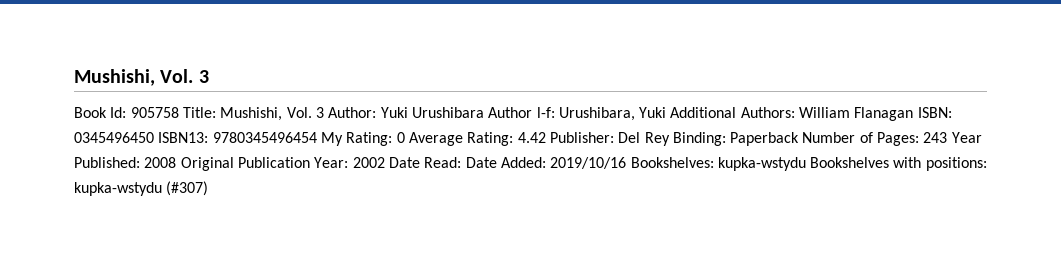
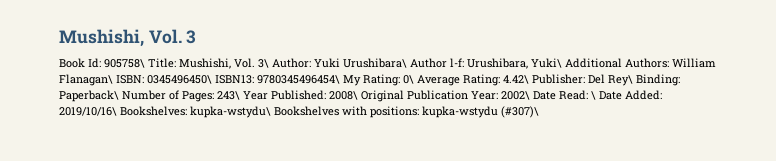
- Book Id: 905758 Title: Mushishi, Vol. 3 Author: Yuki Urushibara Author l-f: Urushibara, Yuki Additional Authors: William Flanagan ISBN: 0345496450 ISBN13: 9780345496454 My Rating: 0 Average Rating: 4.42 Publisher: Del Rey Binding: Paperback Number of Pages: 243 Year Published: 2008 Original Publication Year: 2002 Date Read: Date Added: 2019/10/16 Bookshelves: kupka-wstydu Bookshelves with positions: kupka-wstydu (#307)
+ Book Id: 905758\ Title: Mushishi, Vol. 3\ Author: Yuki Urushibara\ Author l-f: Urushibara, Yuki\ Additional Authors: William Flanagan\ ISBN: 0345496450\ ISBN13: 9780345496454\ My Rating: 0\ Average Rating: 4.42\ Publisher: Del Rey\ Binding: Paperback\ Number of Pages: 243\ Year Published: 2008\ Original Publication Year: 2002\ Date Read: \ Date Added: 2019/10/16\ Bookshelves: kupka-wstydu\ Bookshelves with positions: kupka-wstydu (#307)\

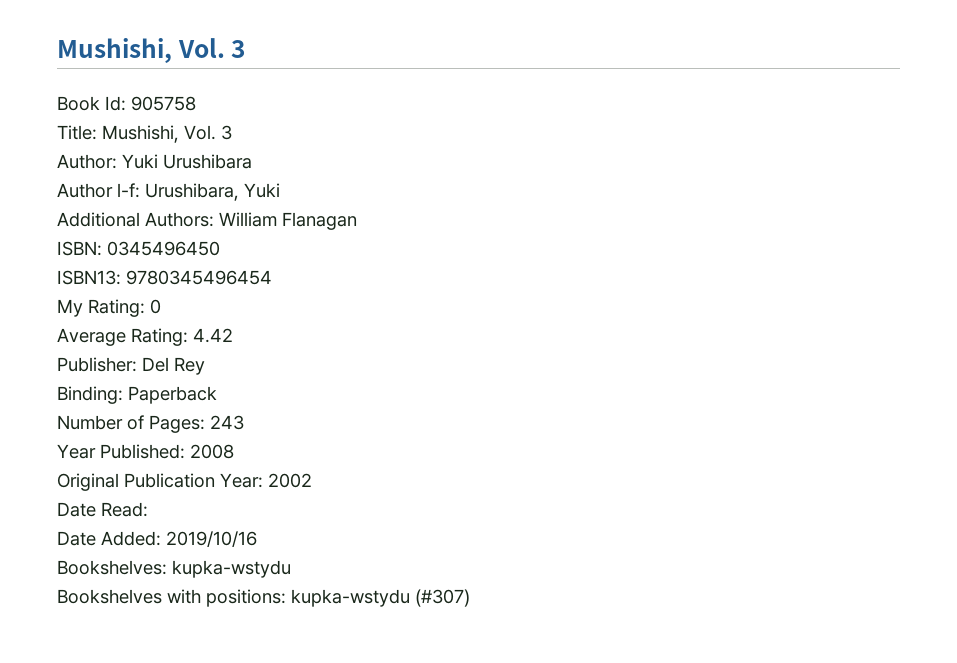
- Book Id: 905758\ Title: Mushishi, Vol. 3\ Author: Yuki Urushibara\ Author l-f: Urushibara, Yuki\ Additional Authors: William Flanagan\ ISBN: 0345496450\ ISBN13: 9780345496454\ My Rating: 0\ Average Rating: 4.42\ Publisher: Del Rey\ Binding: Paperback\ Number of Pages: 243\ Year Published: 2008\ Original Publication Year: 2002\ Date Read: \ Date Added: 2019/10/16\ Bookshelves: kupka-wstydu\ Bookshelves with positions: kupka-wstydu (#307)\
+ Book Id: 905758
+ Title: Mushishi, Vol. 3
+ Author: Yuki Urushibara
+ Author l-f: Urushibara, Yuki
+ Additional Authors: William Flanagan
+ ISBN: 0345496450
+ ISBN13: 9780345496454
+ My Rating: 0
+ Average Rating: 4.42
+ Publisher: Del Rey
+ Binding: Paperback
+ Number of Pages: 243
+ Year Published: 2008
+ Original Publication Year: 2002
+ Date Read:
+ Date Added: 2019/10/16
+ Bookshelves: kupka-wstydu
+ Bookshelves with positions: kupka-wstydu (#307)

